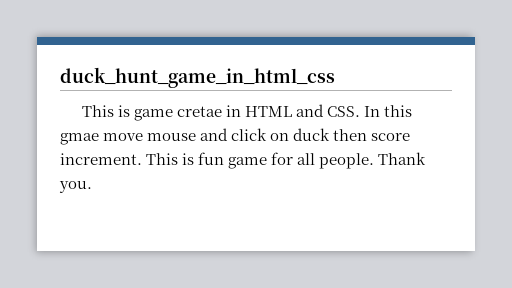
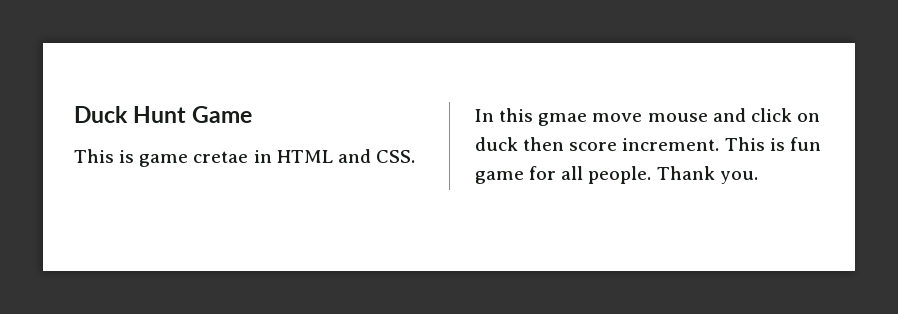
- duck_hunt_game_in_html_css
+ Duck Hunt Game

